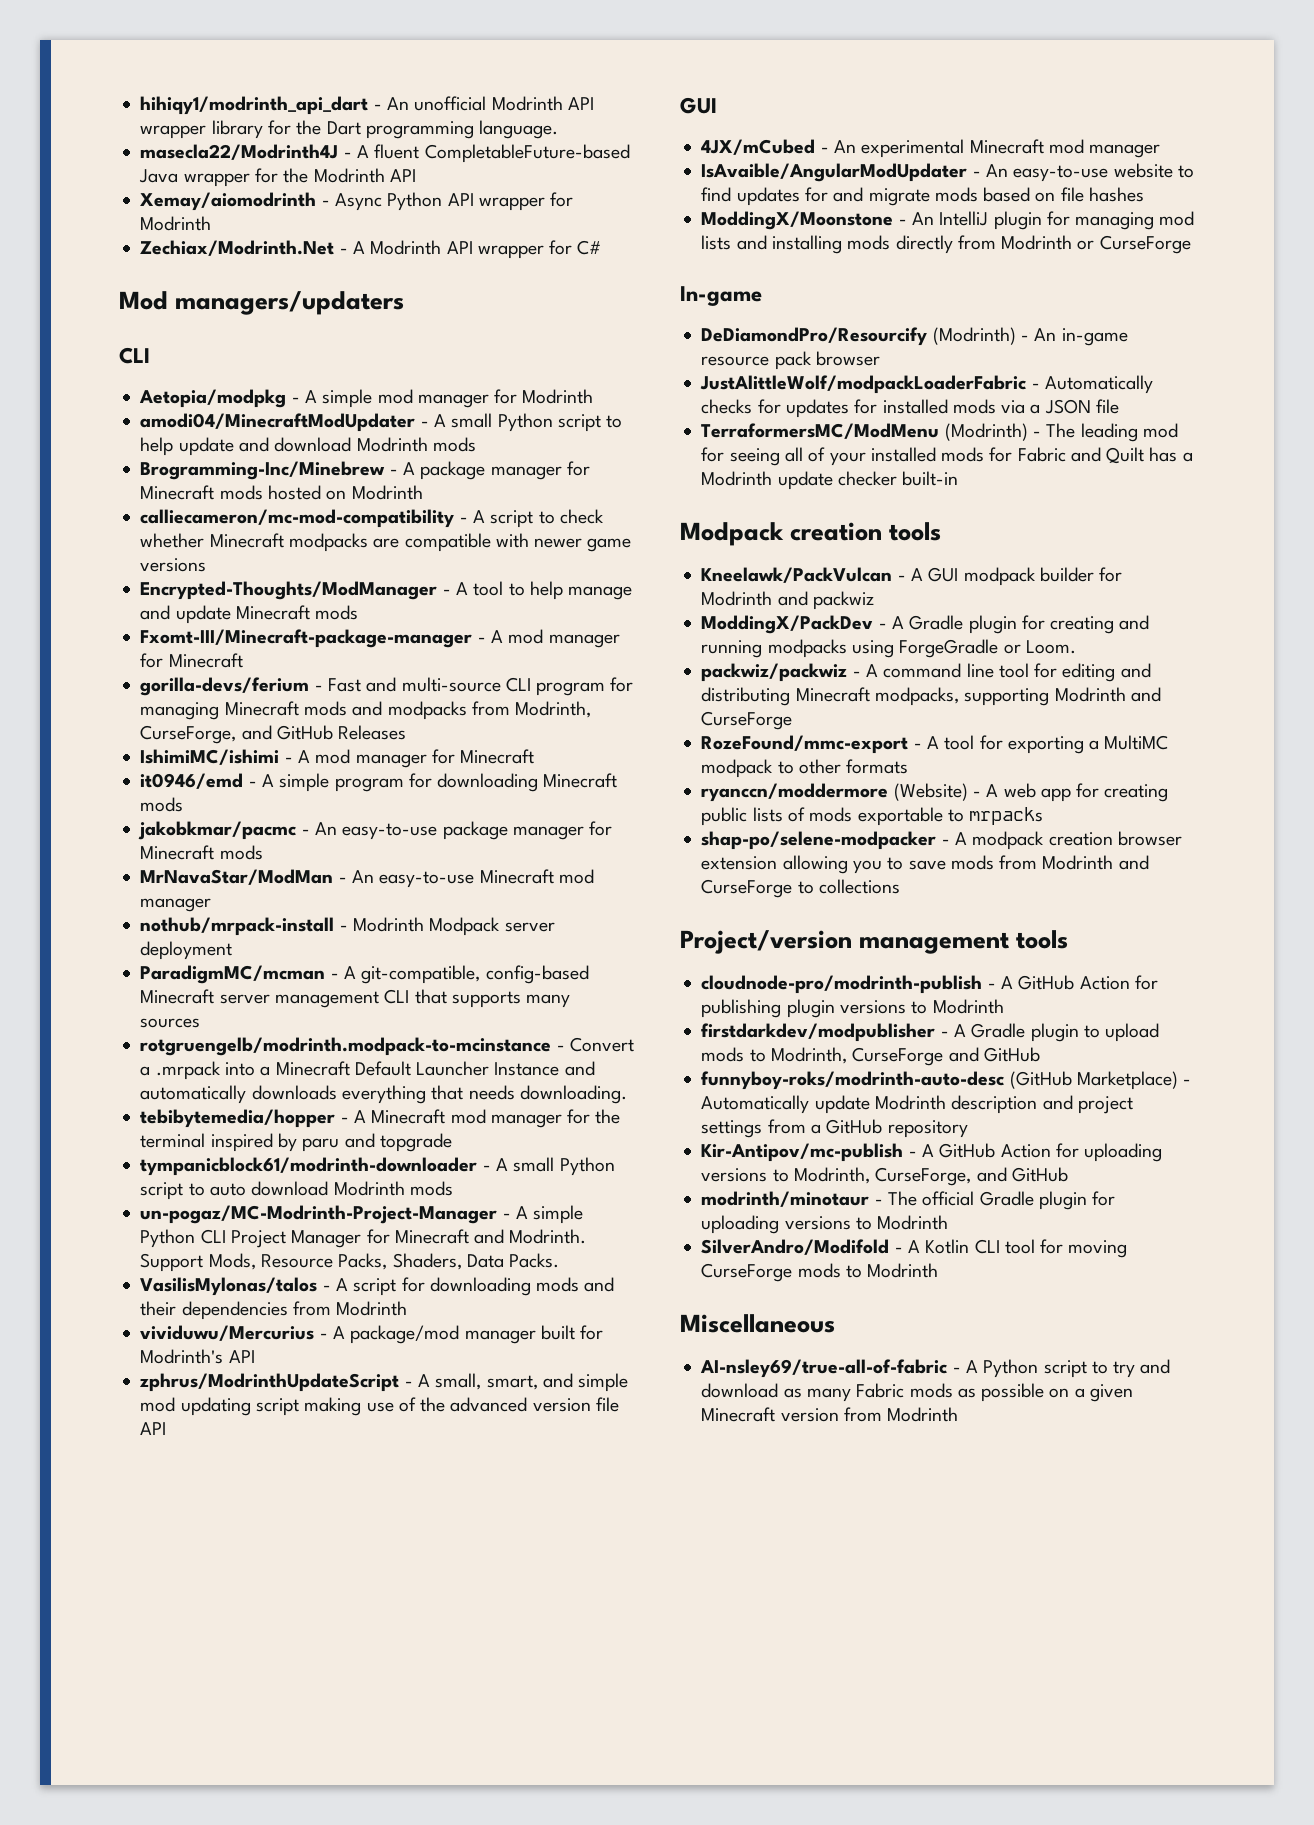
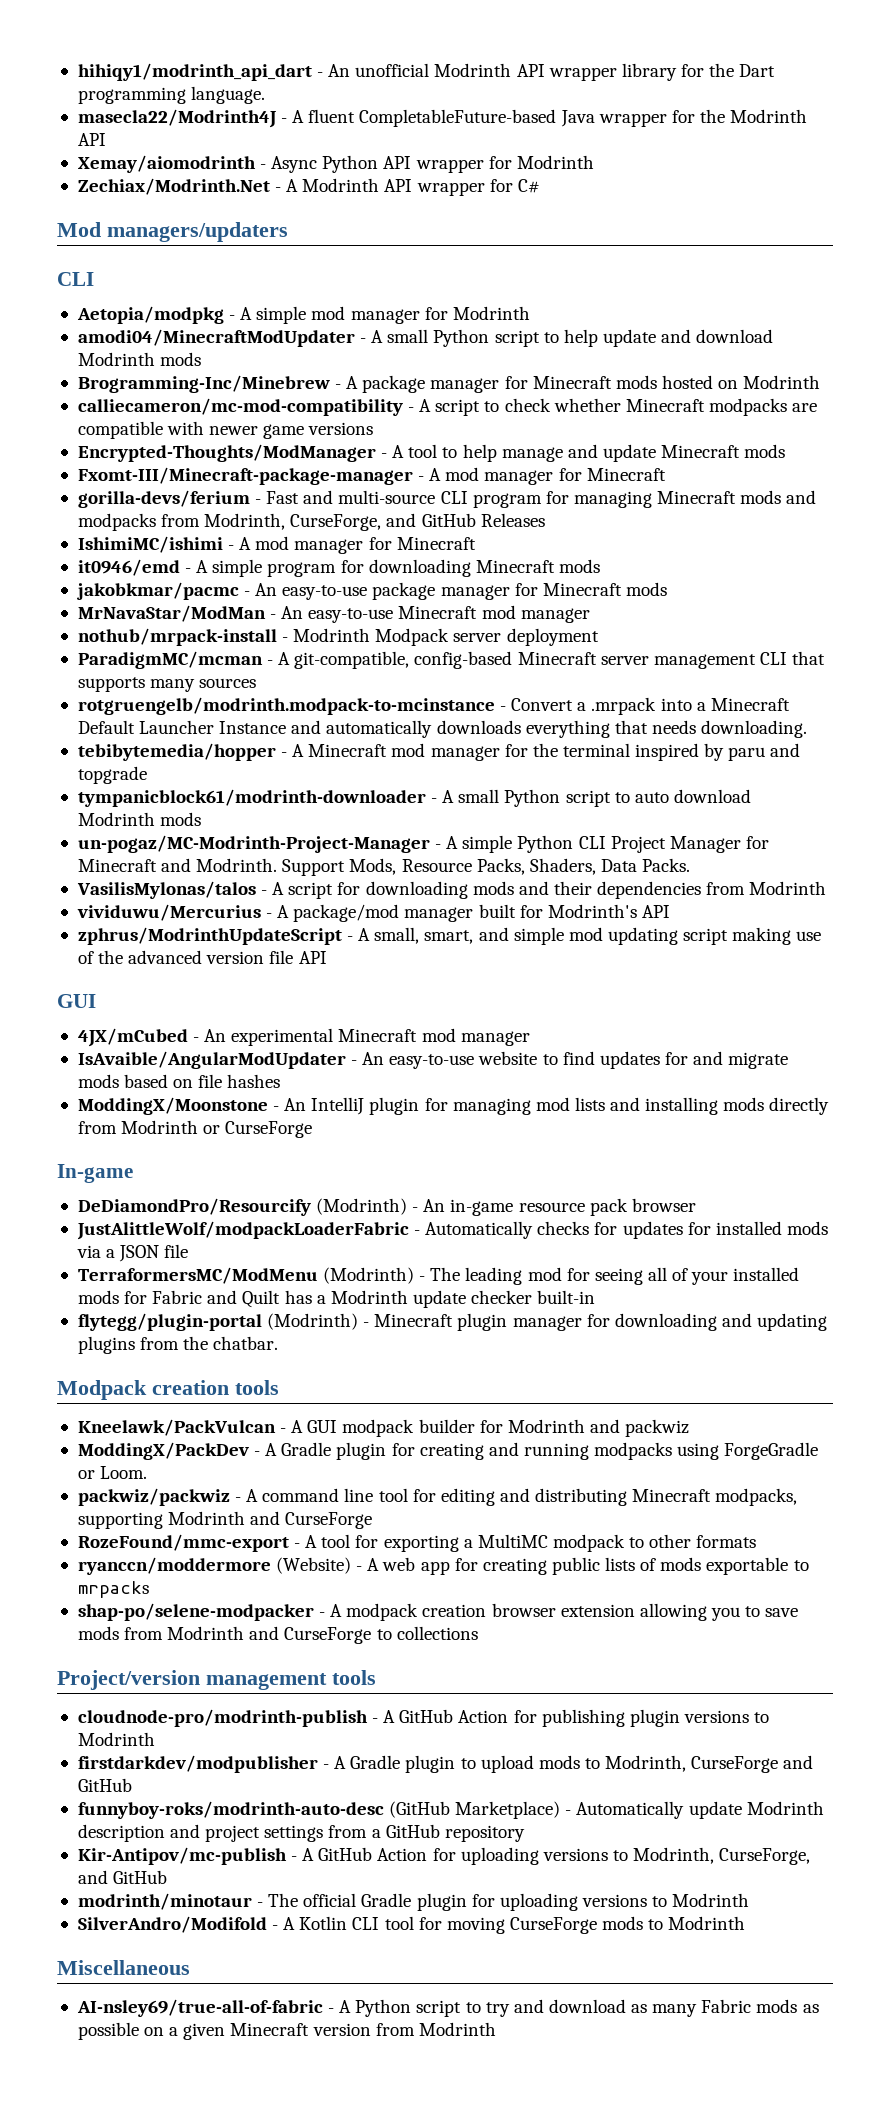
+ flytegg/plugin-portal (Modrinth) - Minecraft plugin manager for downloading and updating plugins from the chatbar.

